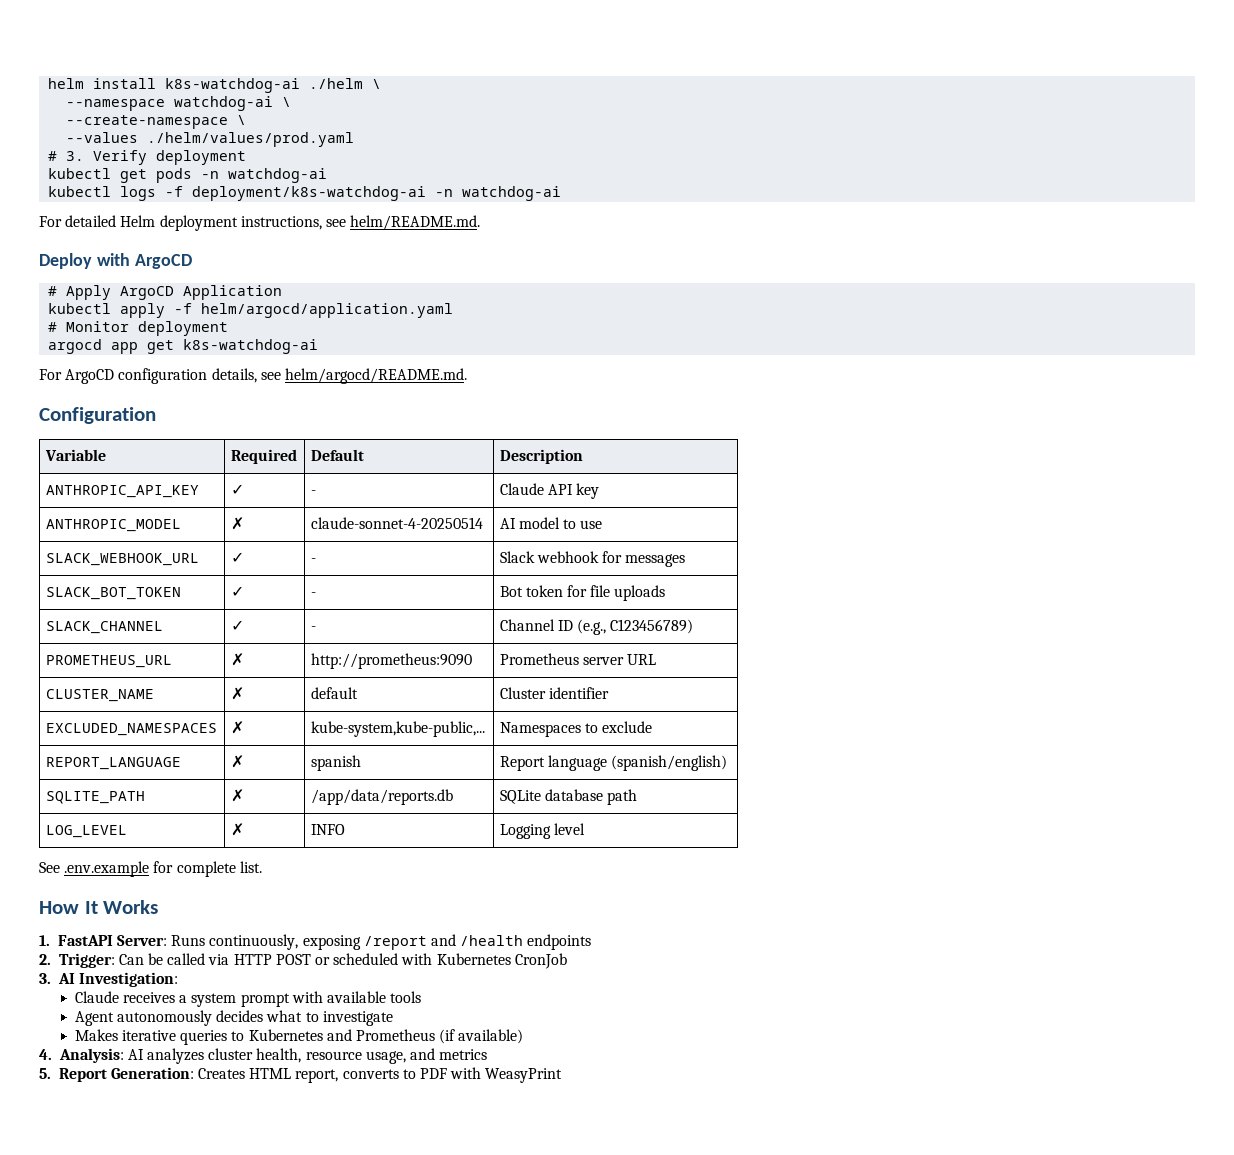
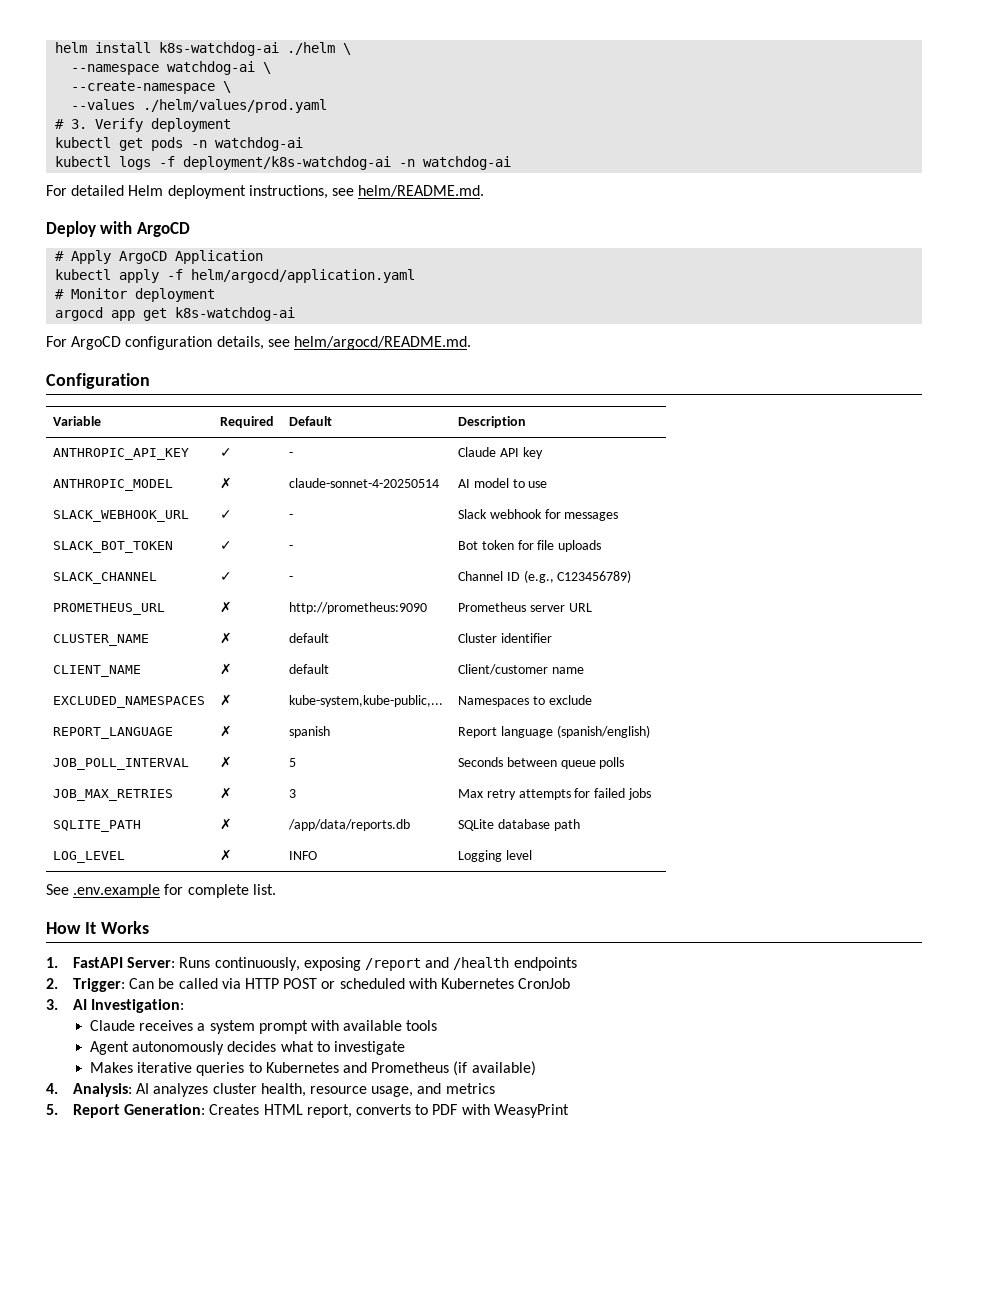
+ CLIENT_NAME | ✗ | default | Client/customer name
+ JOB_POLL_INTERVAL | ✗ | 5 | Seconds between queue polls
+ JOB_MAX_RETRIES | ✗ | 3 | Max retry attempts for failed jobs

